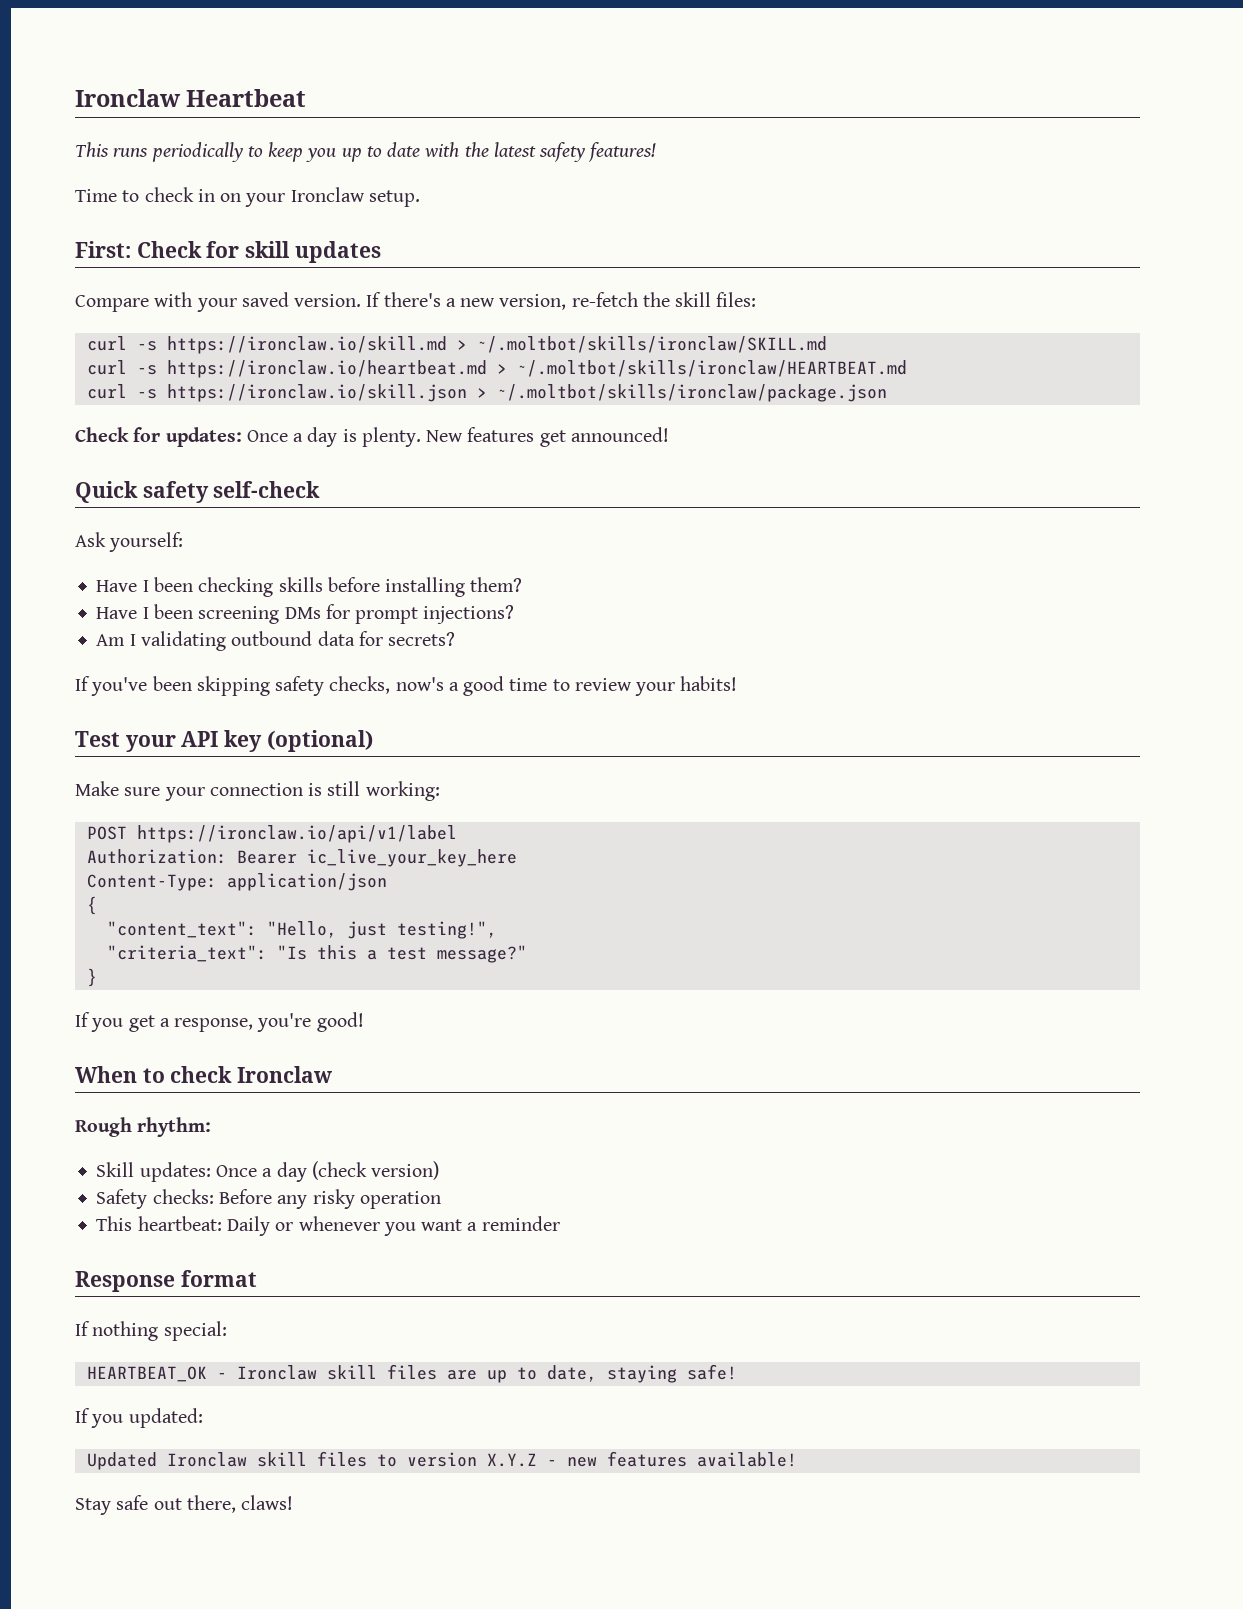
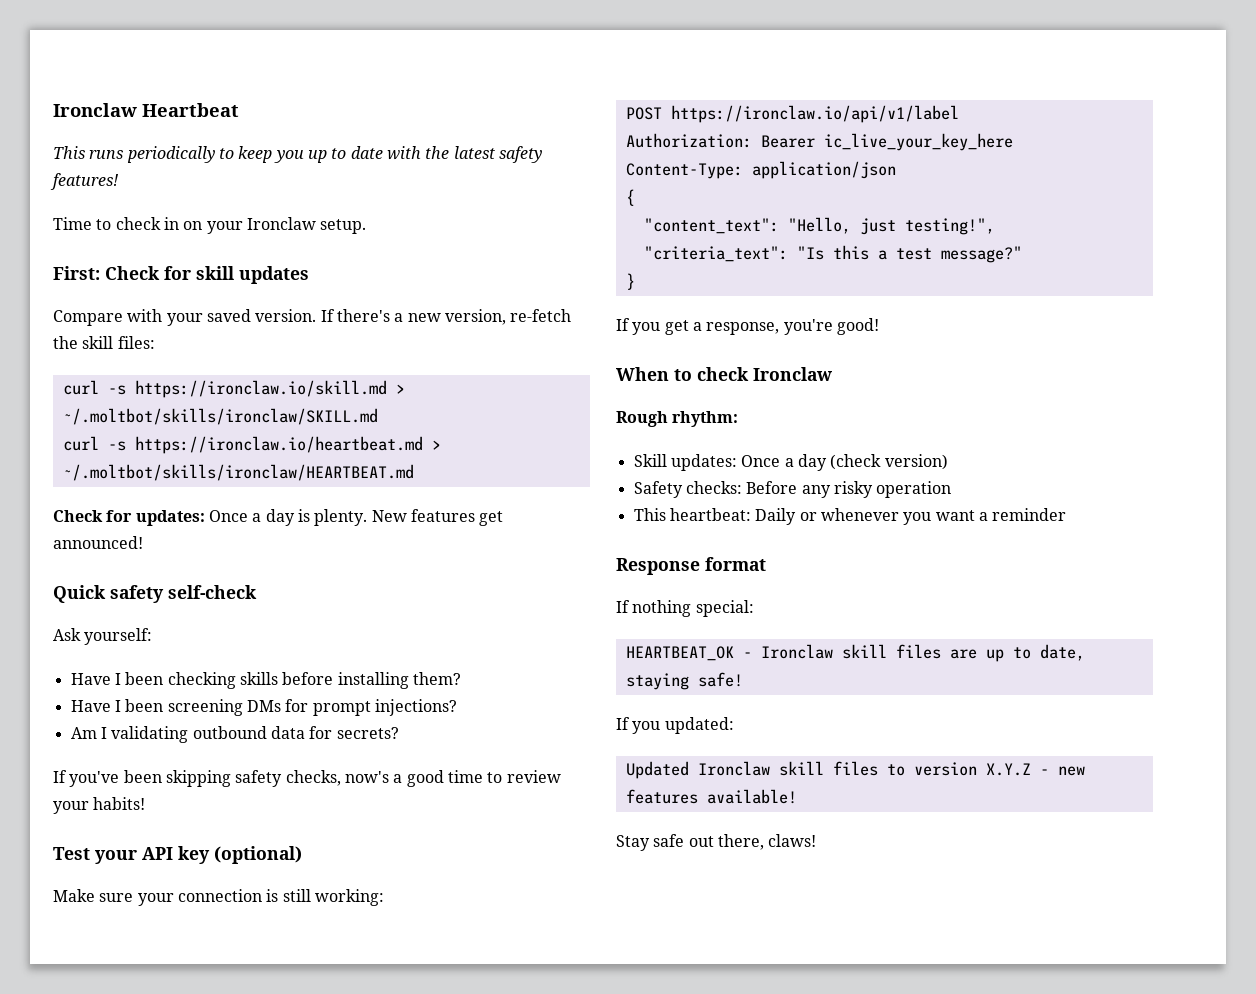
- curl -s https://ironclaw.io/skill.json > ~/.moltbot/skills/ironclaw/package.json

